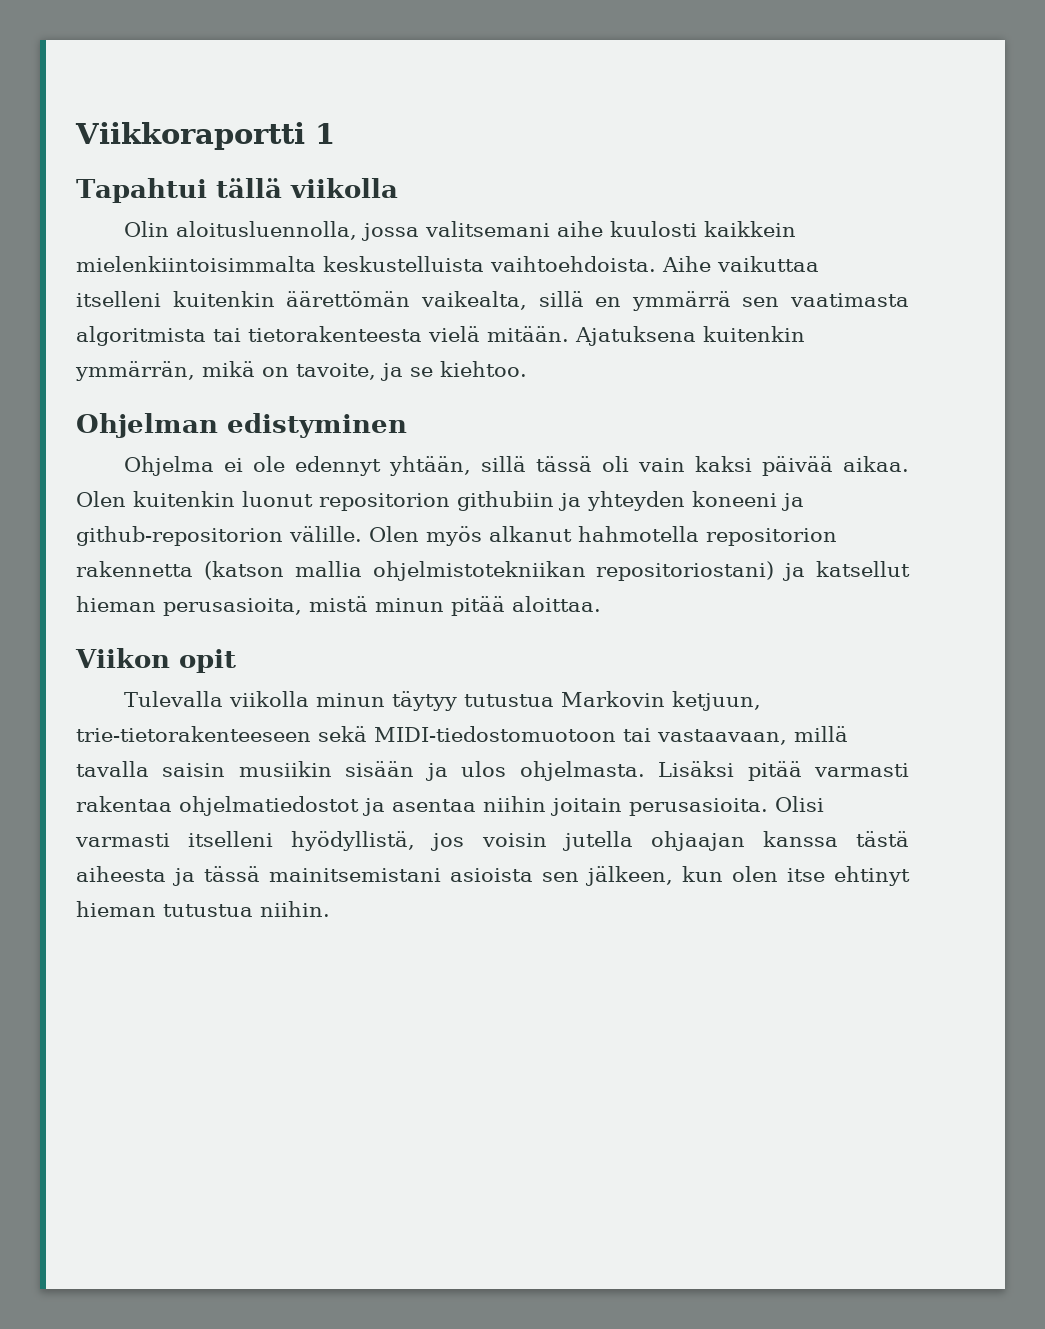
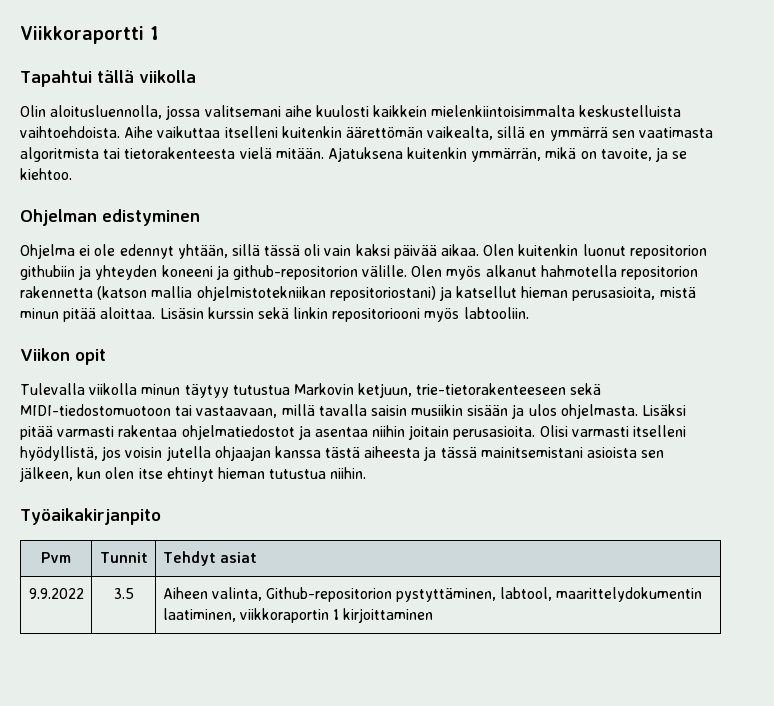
+ Lisäsin kurssin sekä linkin repositoriooni myös labtooliin.
+ Työaikakirjanpito
+ Pvm | Tunnit | Tehdyt asiat
+ 9.9.2022 | 3.5 | Aiheen valinta, Github-repositorion pystyttäminen, labtool, maarittelydokumentin laatiminen, viikkoraportin 1 kirjoittaminen

